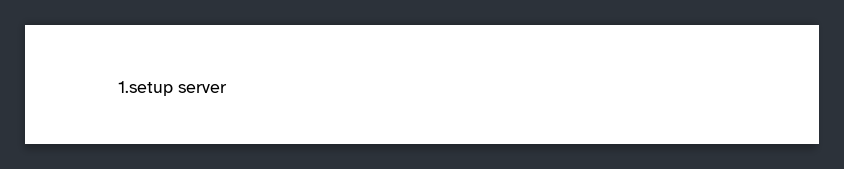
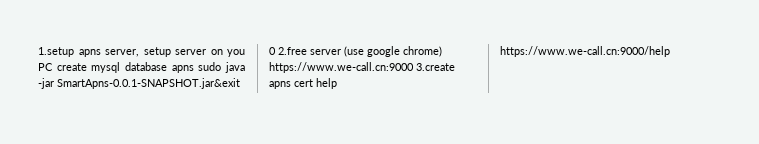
- 1.setup server
+ 1.setup apns server, setup server on you PC create mysql database apns sudo java -jar SmartApns-0.0.1-SNAPSHOT.jar&exit 0 2.free server (use google chrome) https://www.we-call.cn:9000 3.create apns cert help https://www.we-call.cn:9000/help

